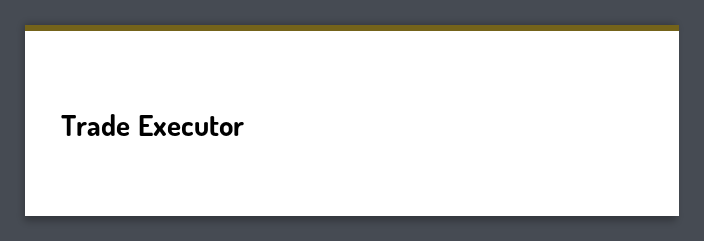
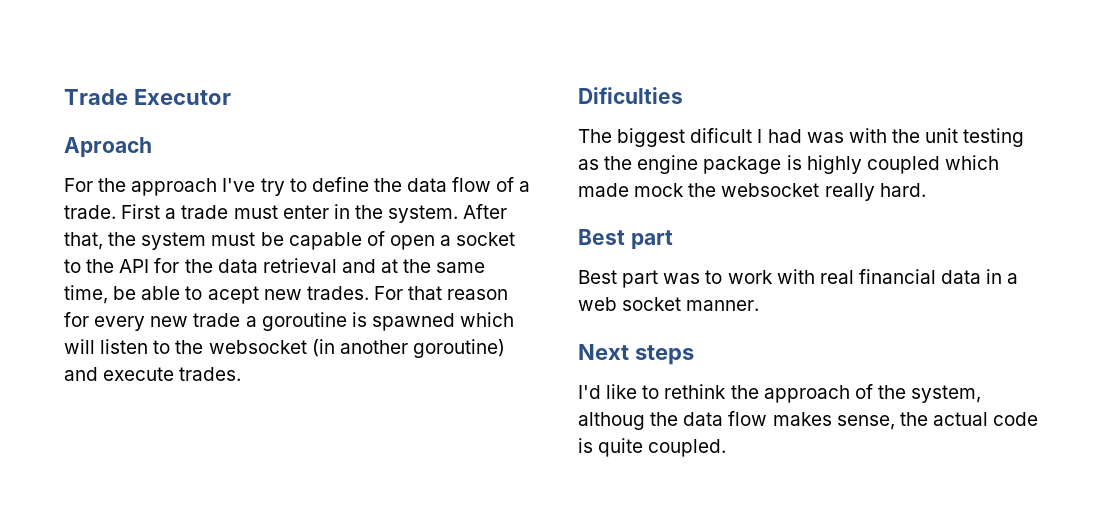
+ Aproach
+ For the approach I've try to define the data flow of a trade. First a trade must enter in the system. After that, the system must be capable of open a socket to the API for the data retrieval and at the same time, be able to acept new trades. For that reason for every new trade a goroutine is spawned which will listen to the websocket (in another goroutine) and execute trades.
+ Dificulties
+ The biggest dificult I had was with the unit testing as the engine package is highly coupled which made mock the websocket really hard.
+ Best part
+ Best part was to work with real financial data in a web socket manner.
+ Next steps
+ I'd like to rethink the approach of the system, althoug the data flow makes sense, the actual code is quite coupled.

